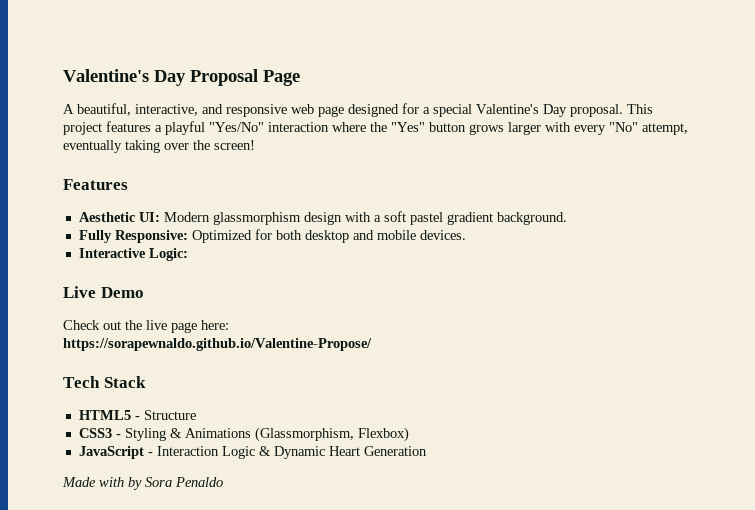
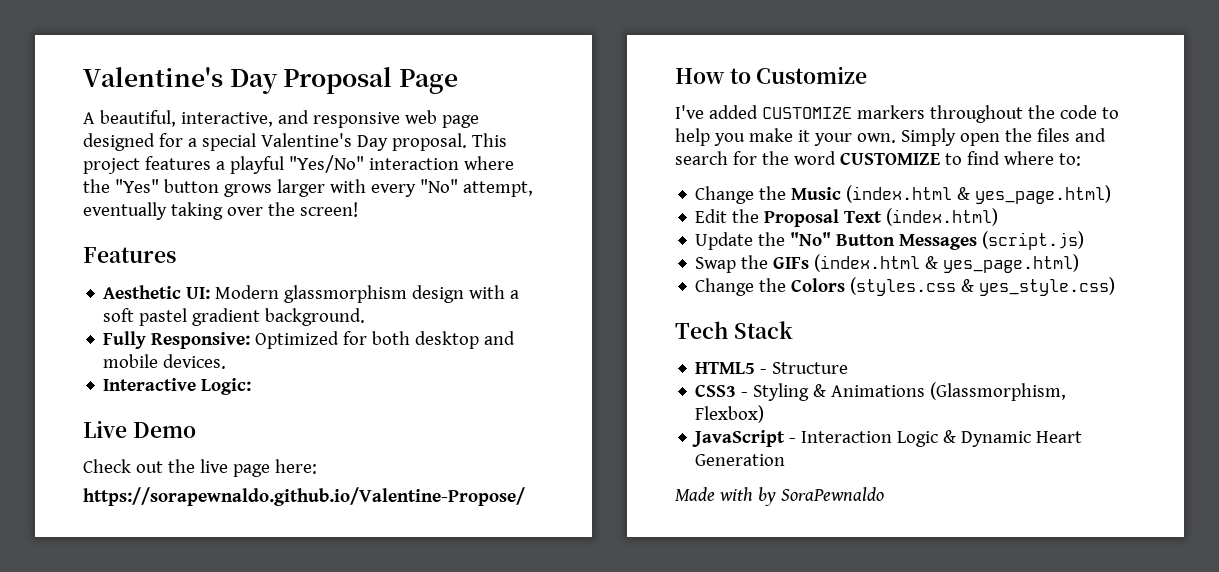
+ How to Customize
+ I've added CUSTOMIZE markers throughout the code to help you make it your own. Simply open the files and search for the word CUSTOMIZE to find where to:
+ Change the Music (index.html & yes_page.html)
+ Edit the Proposal Text (index.html)
+ Update the "No" Button Messages (script.js)
+ Swap the GIFs (index.html & yes_page.html)
+ Change the Colors (styles.css & yes_style.css)
- Made with by Sora Penaldo
+ Made with by SoraPewnaldo

